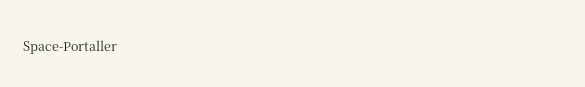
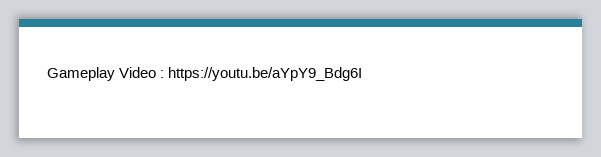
- Space-Portaller
+ Gameplay Video : https://youtu.be/aYpY9_Bdg6I

